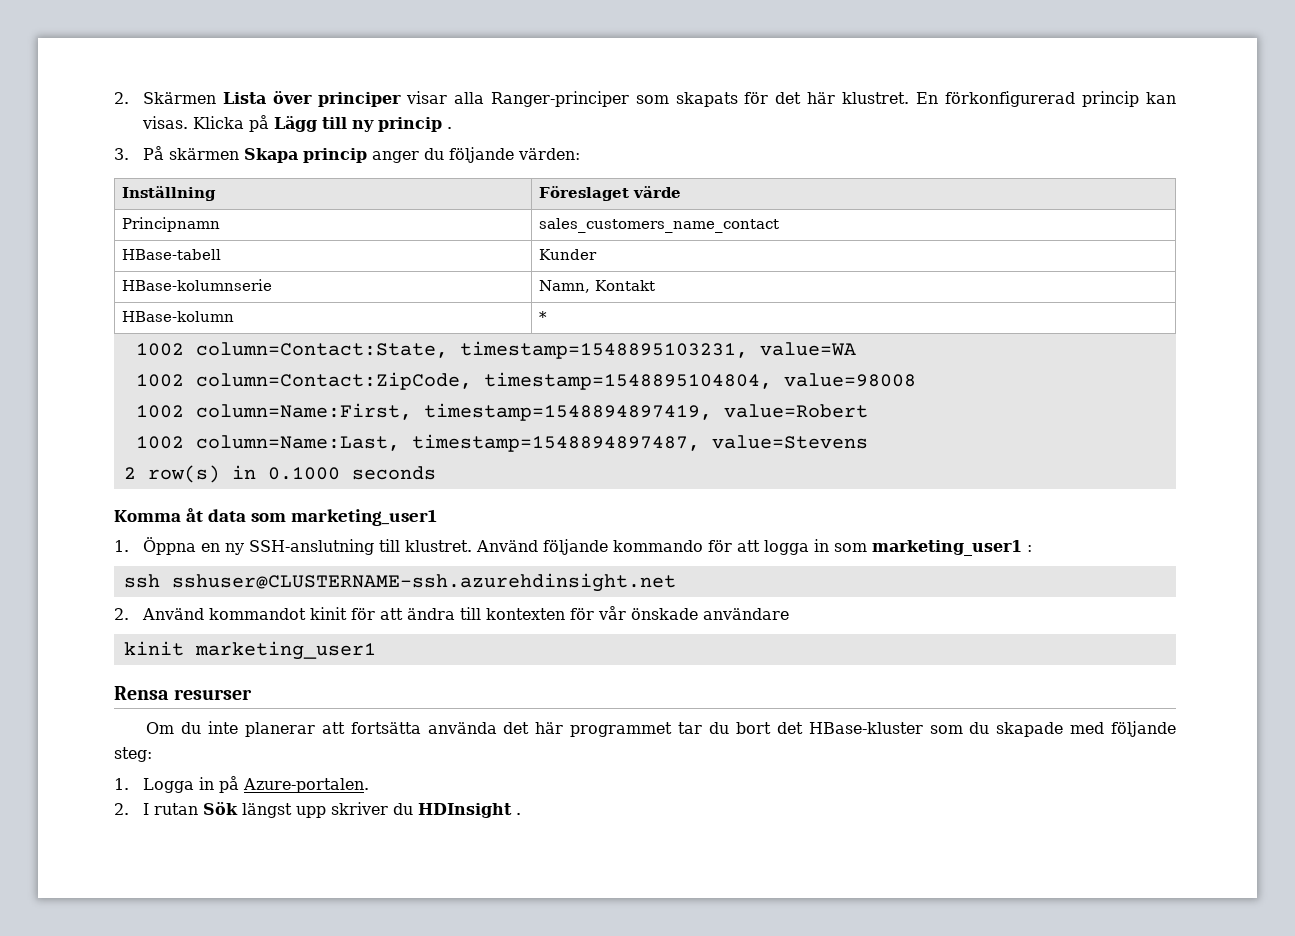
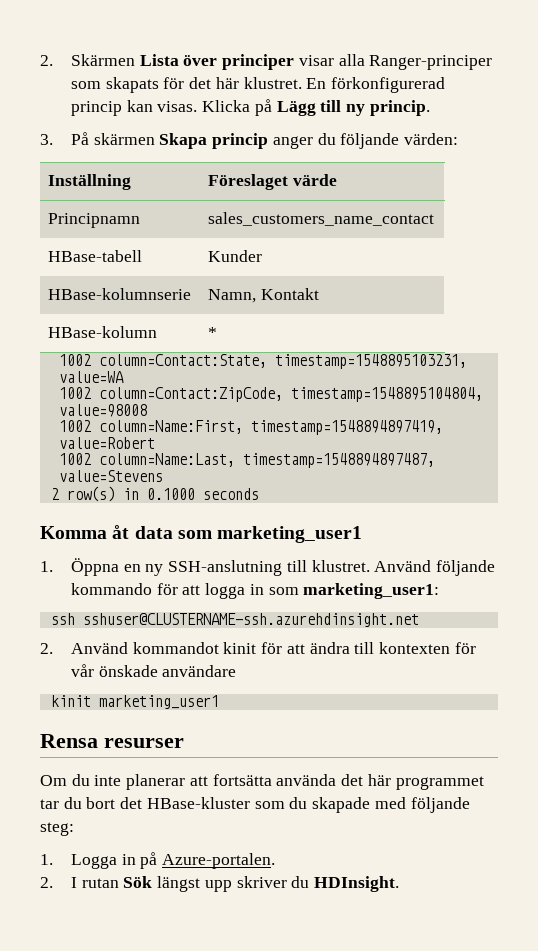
- Klicka på Lägg till ny princip .
+ Klicka på Lägg till ny princip.
- Använd följande kommando för att logga in som marketing_user1 :
+ Använd följande kommando för att logga in som marketing_user1:
- 2. I rutan Sök längst upp skriver du HDInsight .
+ 2. I rutan Sök längst upp skriver du HDInsight.

